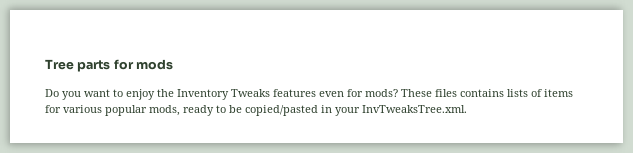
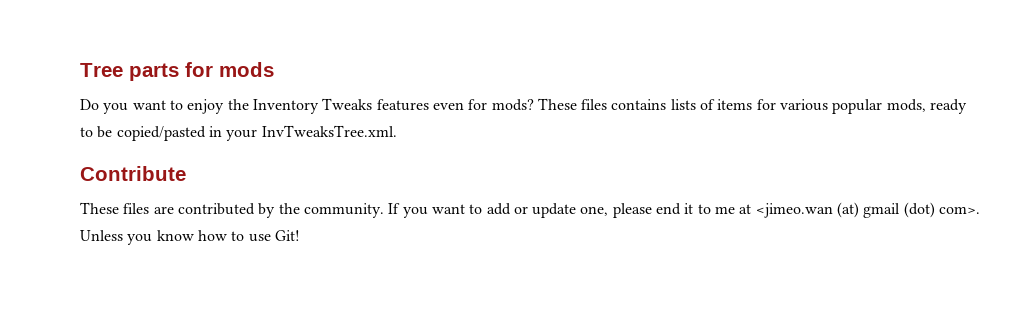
+ Contribute
+ These files are contributed by the community. If you want to add or update one, please end it to me at <jimeo.wan (at) gmail (dot) com>. Unless you know how to use Git!

